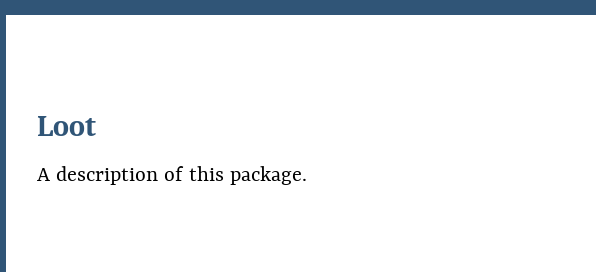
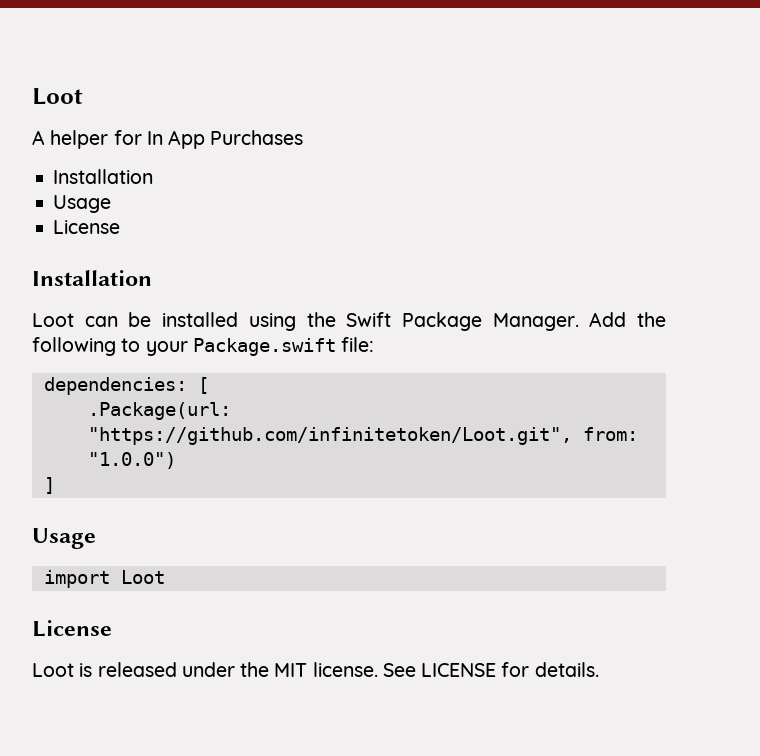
- A description of this package.
+ A helper for In App Purchases
+ Installation
+ Usage
+ License
+ Installation
+ Loot can be installed using the Swift Package Manager. Add the following to your Package.swift file:
+ dependencies: [
+ .Package(url: "https://github.com/infinitetoken/Loot.git", from: "1.0.0")
+ ]
+ Usage
+ import Loot
+ License
+ Loot is released under the MIT license. See LICENSE for details.

